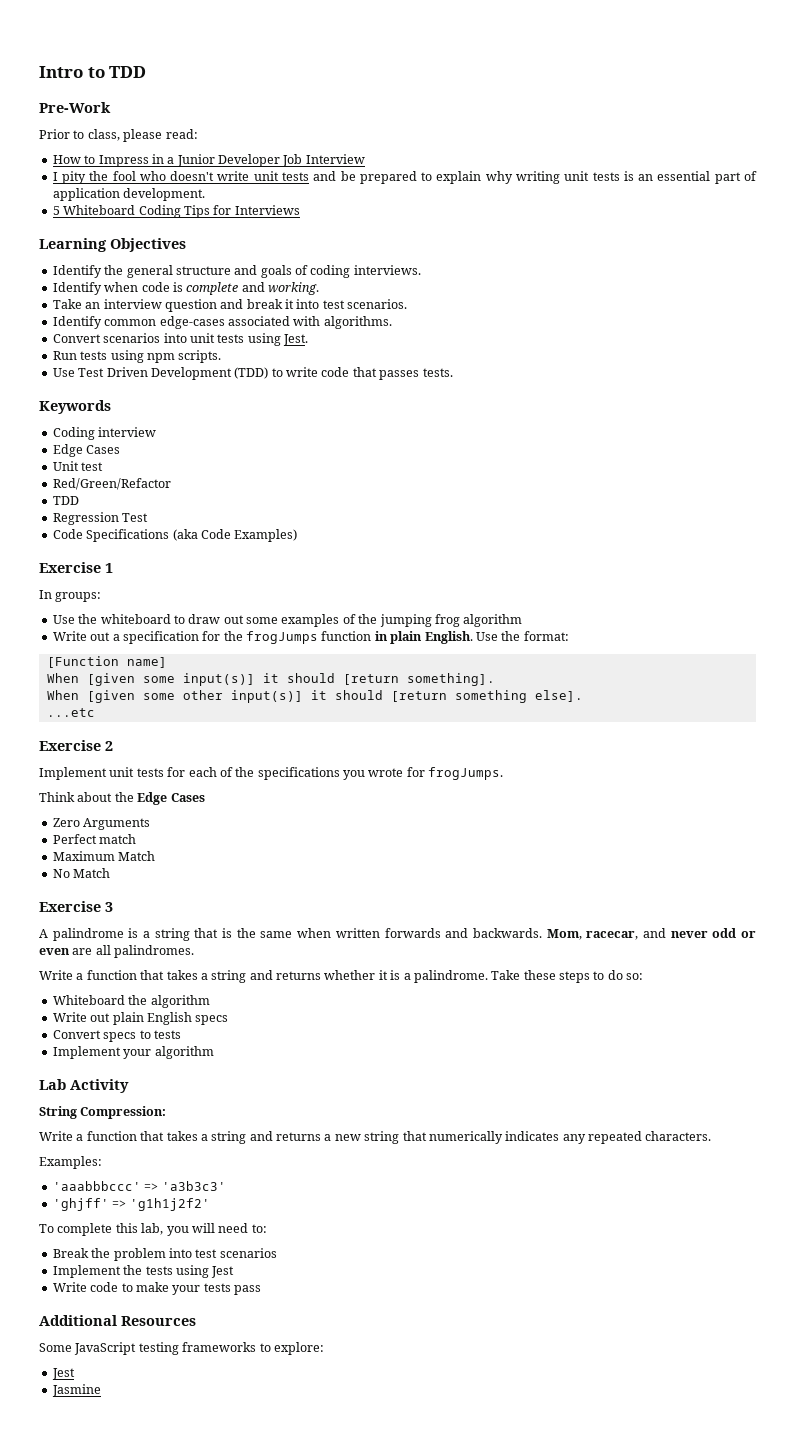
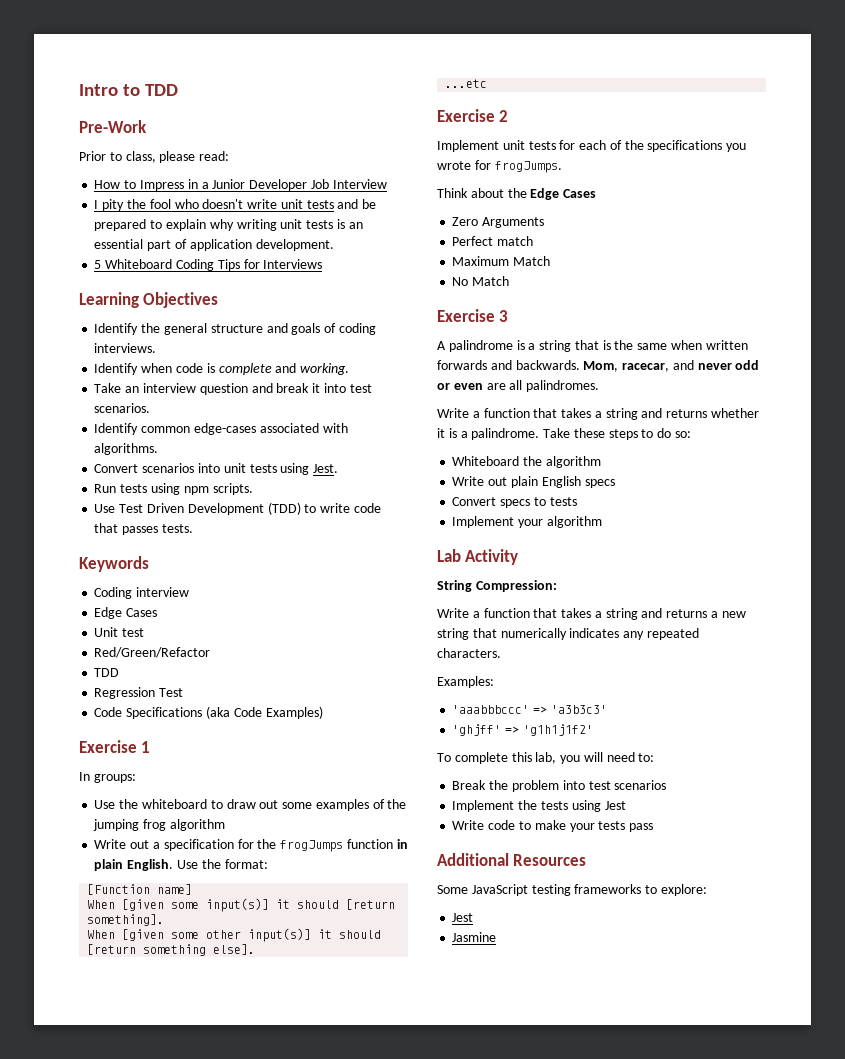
- 'ghjff' => 'g1h1j2f2'
+ 'ghjff' => 'g1h1j1f2'

